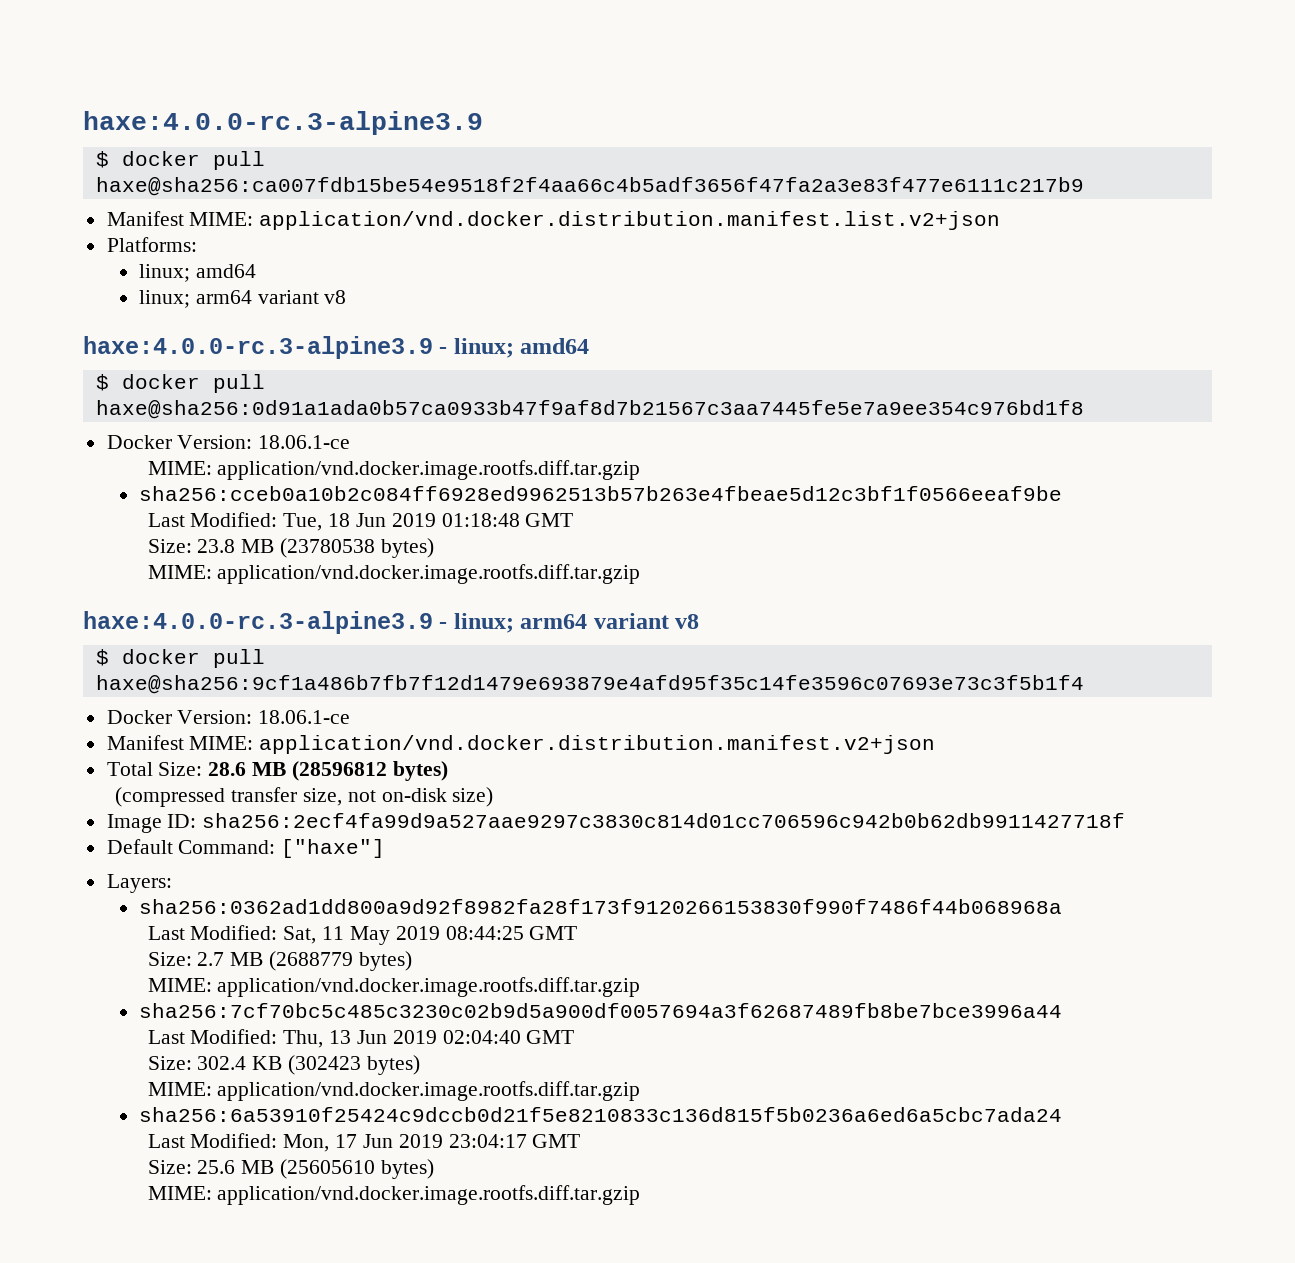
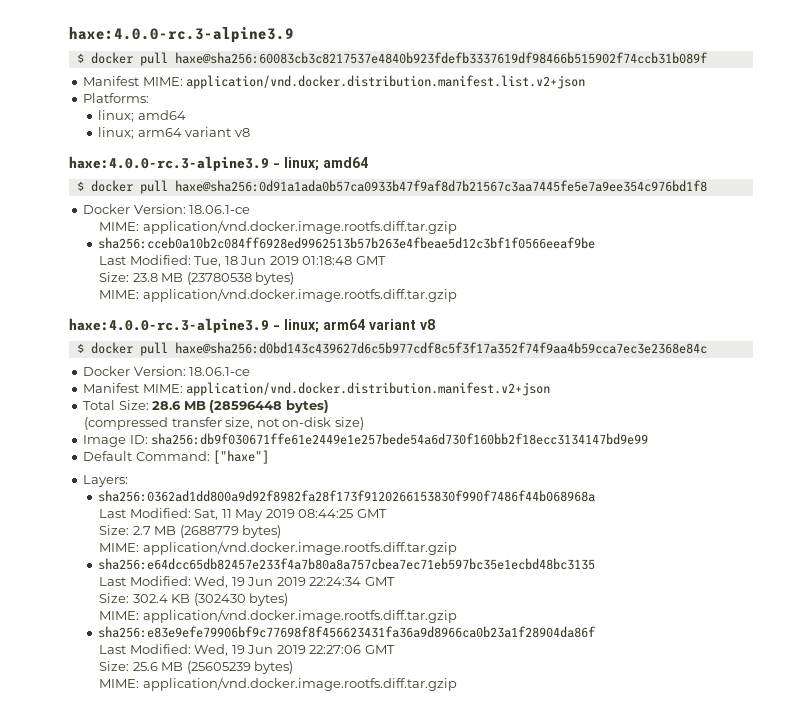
- $ docker pull haxe@sha256:ca007fdb15be54e9518f2f4aa66c4b5adf3656f47fa2a3e83f477e6111c217b9
+ $ docker pull haxe@sha256:60083cb3c8217537e4840b923fdefb3337619df98466b515902f74ccb31b089f
- $ docker pull haxe@sha256:9cf1a486b7fb7f12d1479e693879e4afd95f35c14fe3596c07693e73c3f5b1f4
+ $ docker pull haxe@sha256:d0bd143c439627d6c5b977cdf8c5f3f17a352f74f9aa4b59cca7ec3e2368e84c
- Total Size: 28.6 MB (28596812 bytes)
+ Total Size: 28.6 MB (28596448 bytes)
- Image ID: sha256:2ecf4fa99d9a527aae9297c3830c814d01cc706596c942b0b62db9911427718f
+ Image ID: sha256:db9f030671ffe61e2449e1e257bede54a6d730f160bb2f18ecc3134147bd9e99
- sha256:7cf70bc5c485c3230c02b9d5a900df0057694a3f62687489fb8be7bce3996a44
- Last Modified: Thu, 13 Jun 2019 02:04:40 GMT
+ sha256:e64dcc65db82457e233f4a7b80a8a757cbea7ec71eb597bc35e1ecbd48bc3135
+ Last Modified: Wed, 19 Jun 2019 22:24:34 GMT
- Size: 302.4 KB (302423 bytes)
+ Size: 302.4 KB (302430 bytes)
  MIME: application/vnd.docker.image.rootfs.diff.tar.gzip
- sha256:6a53910f25424c9dccb0d21f5e8210833c136d815f5b0236a6ed6a5cbc7ada24
- Last Modified: Mon, 17 Jun 2019 23:04:17 GMT
+ sha256:e83e9efe79906bf9c77698f8f456623431fa36a9d8966ca0b23a1f28904da86f
+ Last Modified: Wed, 19 Jun 2019 22:27:06 GMT
- Size: 25.6 MB (25605610 bytes)
+ Size: 25.6 MB (25605239 bytes)

